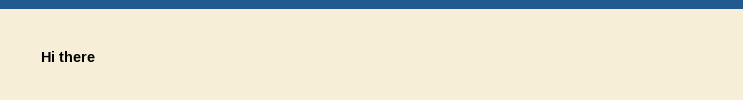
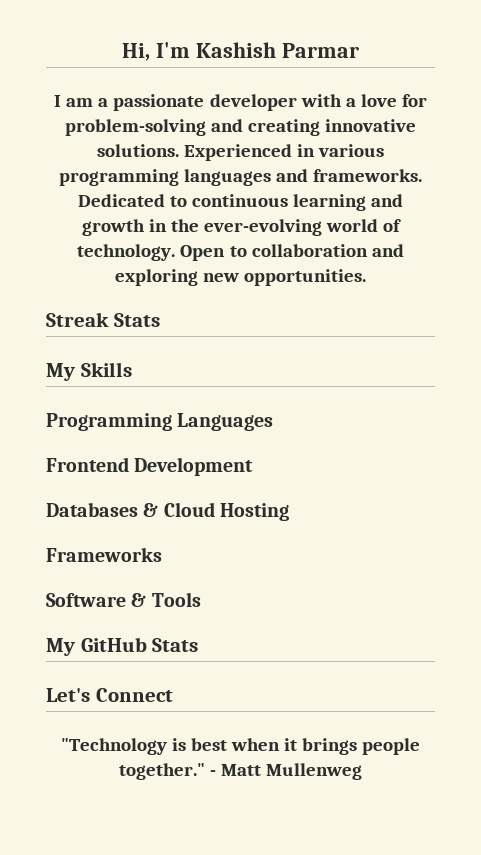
- Hi there
+ Hi, I'm Kashish Parmar
+ I am a passionate developer with a love for problem-solving and creating innovative solutions. Experienced in various programming languages and frameworks. Dedicated to continuous learning and growth in the ever-evolving world of technology. Open to collaboration and exploring new opportunities.
+ Streak Stats
+ My Skills
+ Programming Languages
+ Frontend Development
+ Databases & Cloud Hosting
+ Frameworks
+ Software & Tools
+ My GitHub Stats
+ Let's Connect
+ "Technology is best when it brings people together." - Matt Mullenweg

